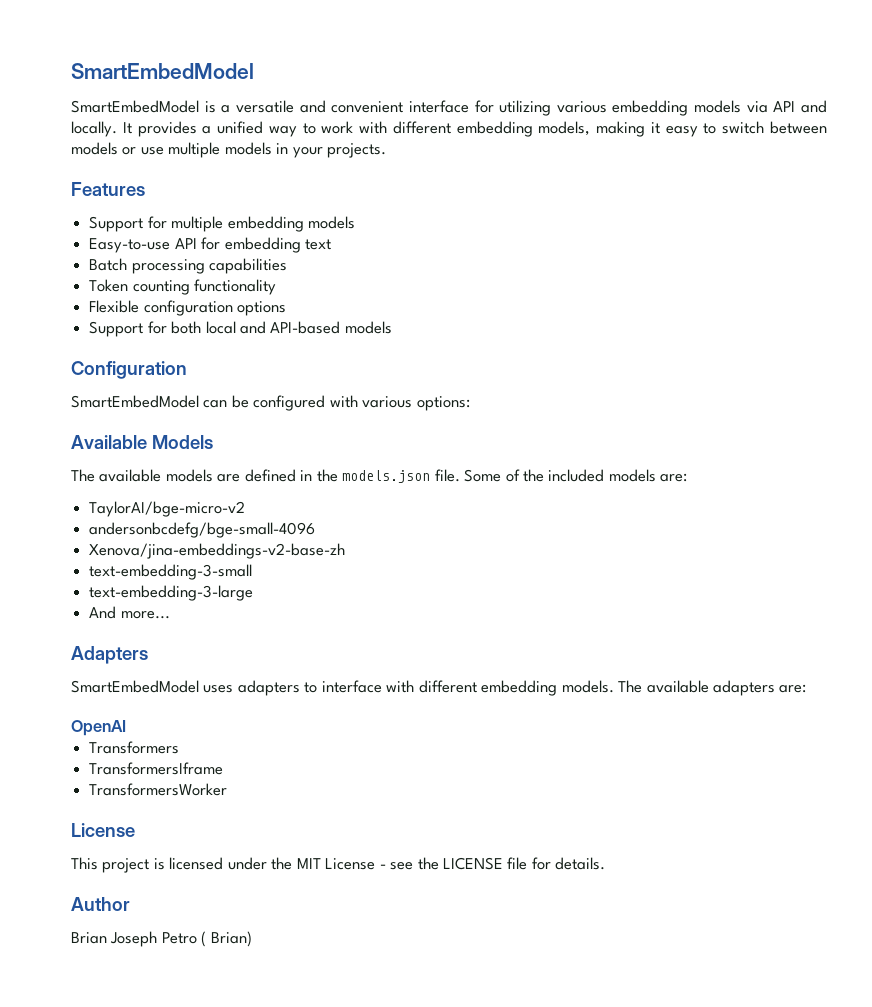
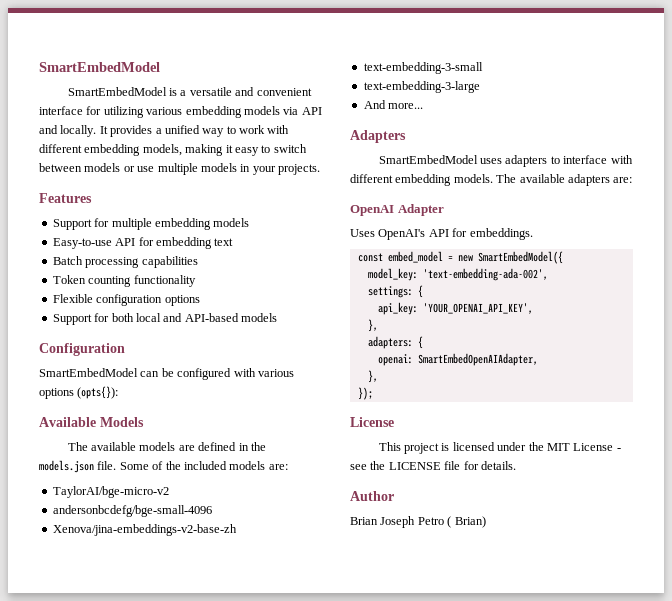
- SmartEmbedModel can be configured with various options:
+ SmartEmbedModel can be configured with various options (opts{}):
- OpenAI
- Transformers
- TransformersIframe
- TransformersWorker
+ OpenAI Adapter
+ Uses OpenAI's API for embeddings.
+ const embed_model = new SmartEmbedModel({
+ model_key: 'text-embedding-ada-002',
+ settings: {
+ api_key: 'YOUR_OPENAI_API_KEY',
+ },
+ adapters: {
+ openai: SmartEmbedOpenAIAdapter,
+ },
+ });

